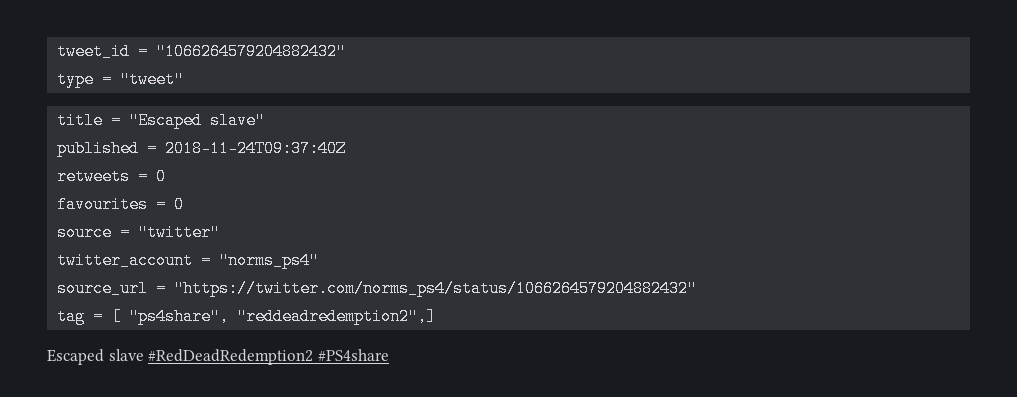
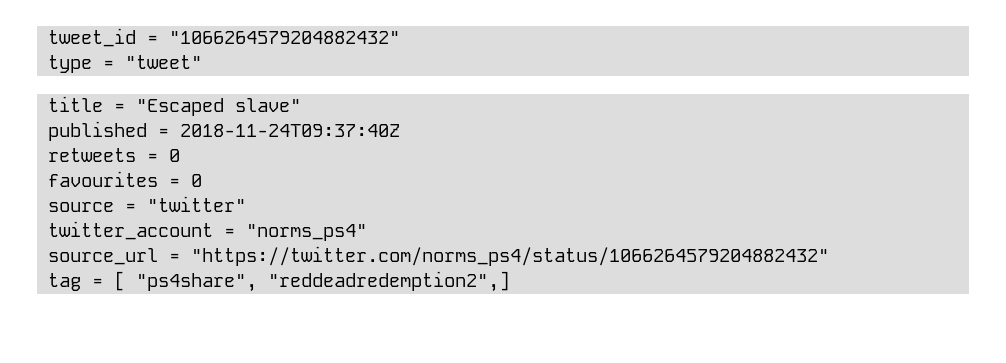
- Escaped slave #RedDeadRedemption2 #PS4share

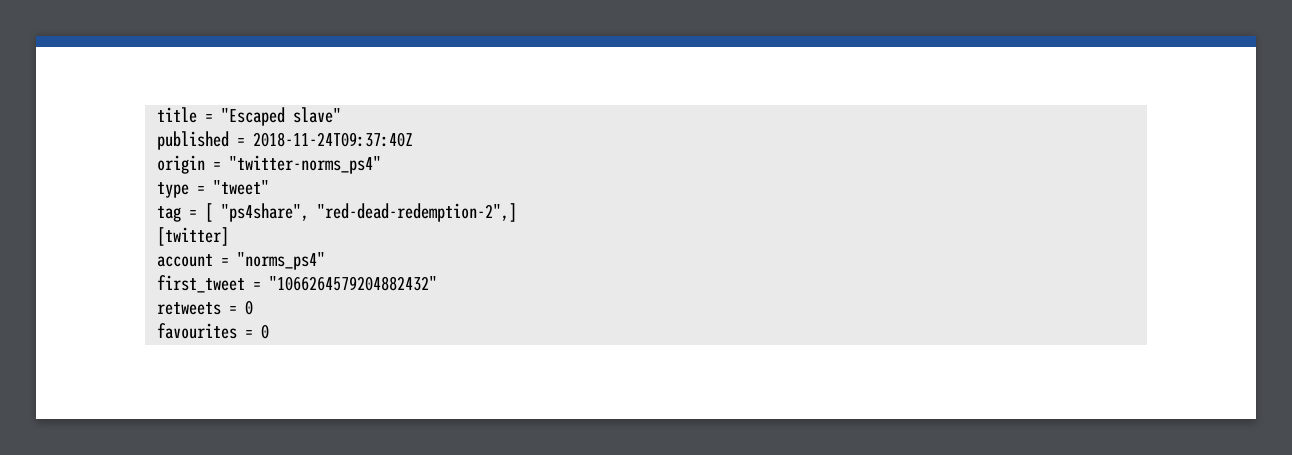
- tweet_id = "1066264579204882432"
- type = "tweet"
+ origin = "twitter-norms_ps4"
+ type = "tweet"
+ tag = [ "ps4share", "red-dead-redemption-2",]
+ [twitter]
+ account = "norms_ps4"
+ first_tweet = "1066264579204882432"
- source = "twitter"
- twitter_account = "norms_ps4"
- source_url = "https://twitter.com/norms_ps4/status/1066264579204882432"
- tag = [ "ps4share", "reddeadredemption2",]

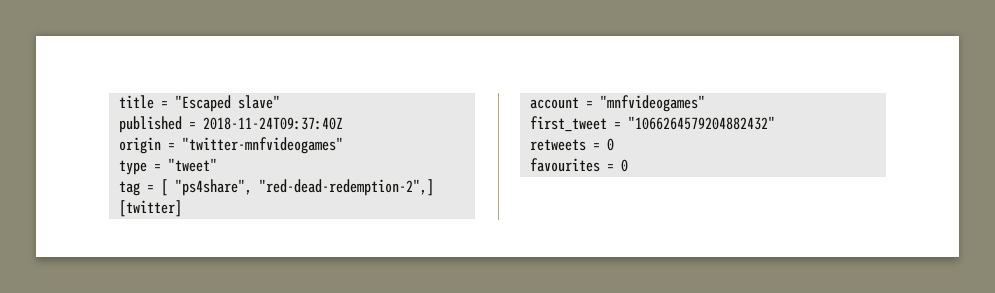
- origin = "twitter-norms_ps4"
+ origin = "twitter-mnfvideogames"
- account = "norms_ps4"
+ account = "mnfvideogames"

